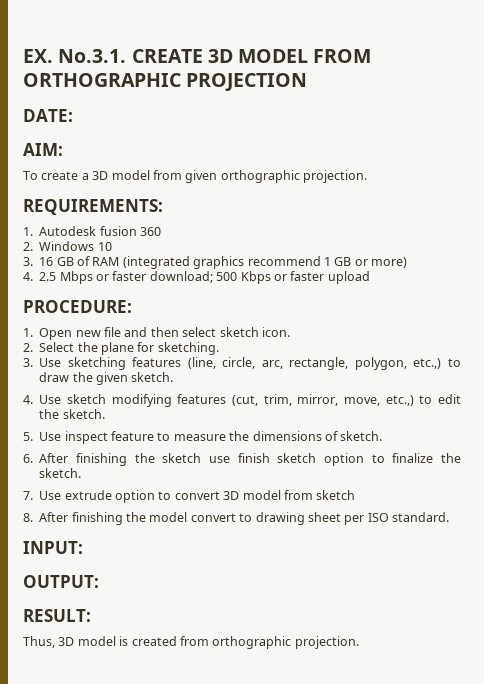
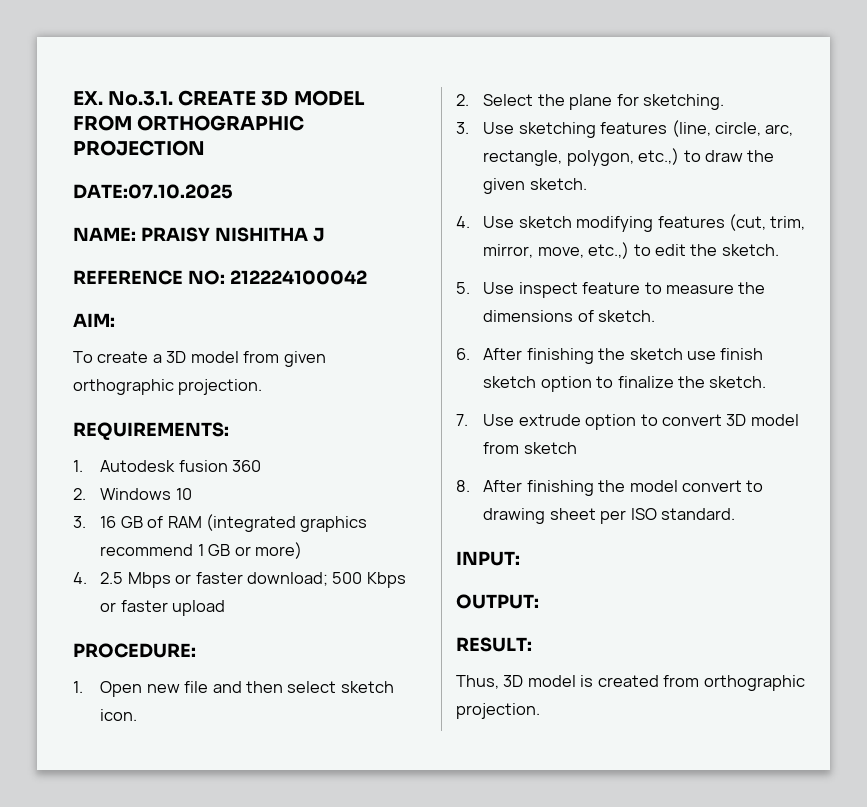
- DATE:
+ DATE:07.10.2025
+ NAME: PRAISY NISHITHA J
+ REFERENCE NO: 212224100042

